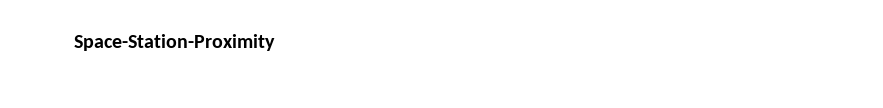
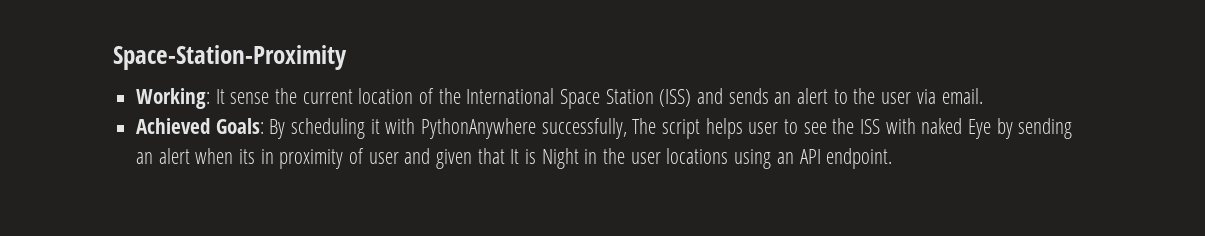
+ Working: It sense the current location of the International Space Station (ISS) and sends an alert to the user via email.
+ Achieved Goals: By scheduling it with PythonAnywhere successfully, The script helps user to see the ISS with naked Eye by sending an alert when its in proximity of user and given that It is Night in the user locations using an API endpoint.

